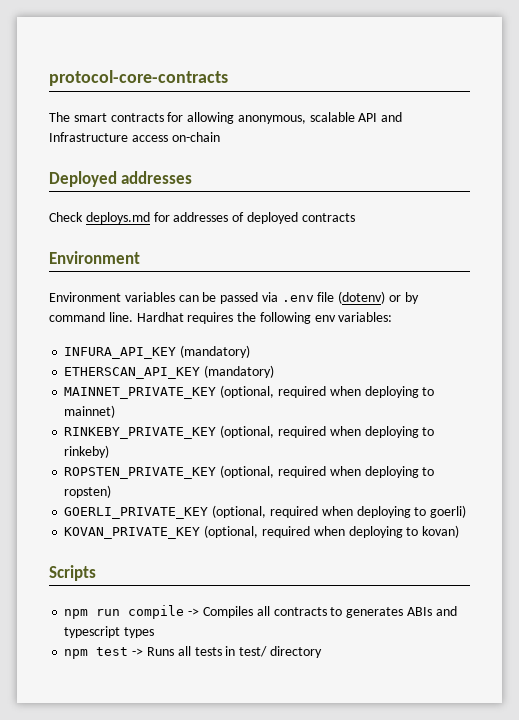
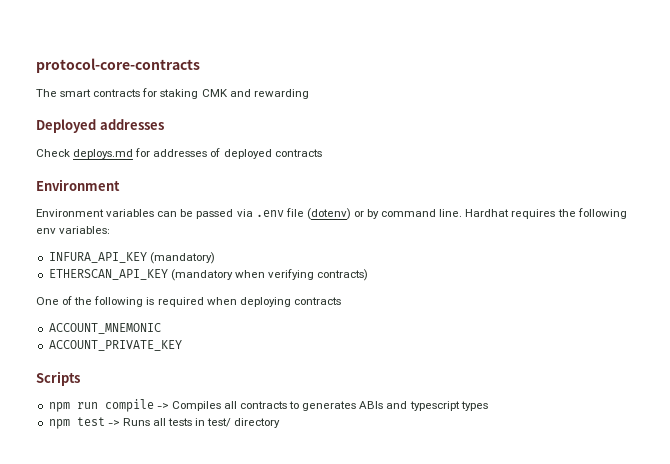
- The smart contracts for allowing anonymous, scalable API and Infrastructure access on-chain
+ The smart contracts for staking CMK and rewarding
- ETHERSCAN_API_KEY (mandatory)
- MAINNET_PRIVATE_KEY (optional, required when deploying to mainnet)
- RINKEBY_PRIVATE_KEY (optional, required when deploying to rinkeby)
- ROPSTEN_PRIVATE_KEY (optional, required when deploying to ropsten)
- GOERLI_PRIVATE_KEY (optional, required when deploying to goerli)
- KOVAN_PRIVATE_KEY (optional, required when deploying to kovan)
+ ETHERSCAN_API_KEY (mandatory when verifying contracts)
+ One of the following is required when deploying contracts
+ ACCOUNT_MNEMONIC
+ ACCOUNT_PRIVATE_KEY

